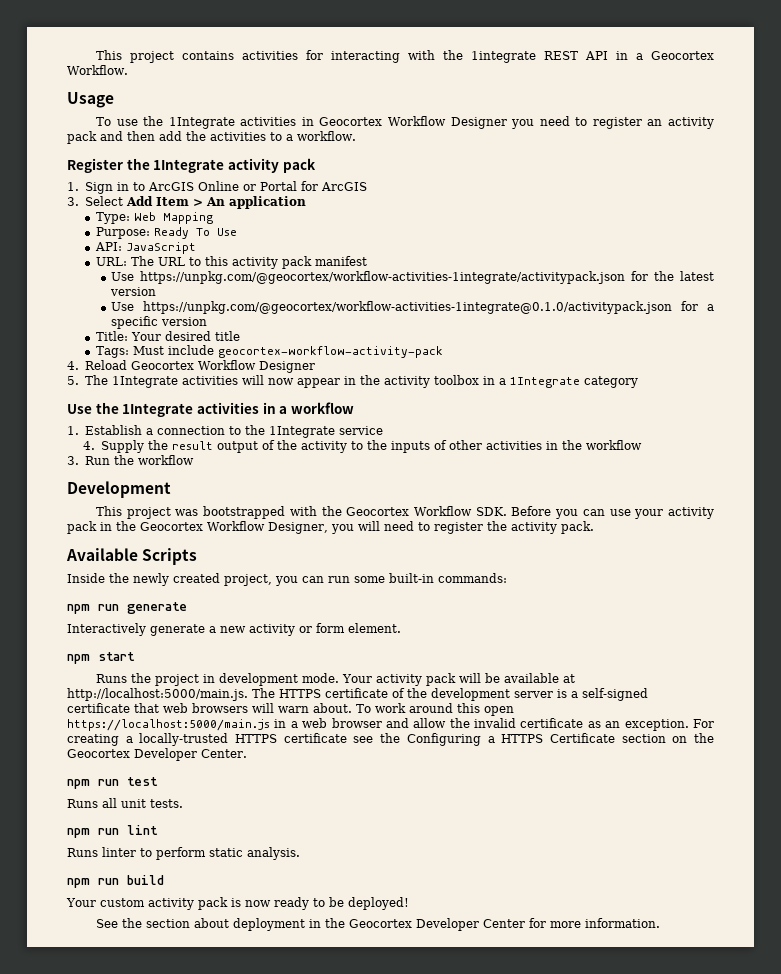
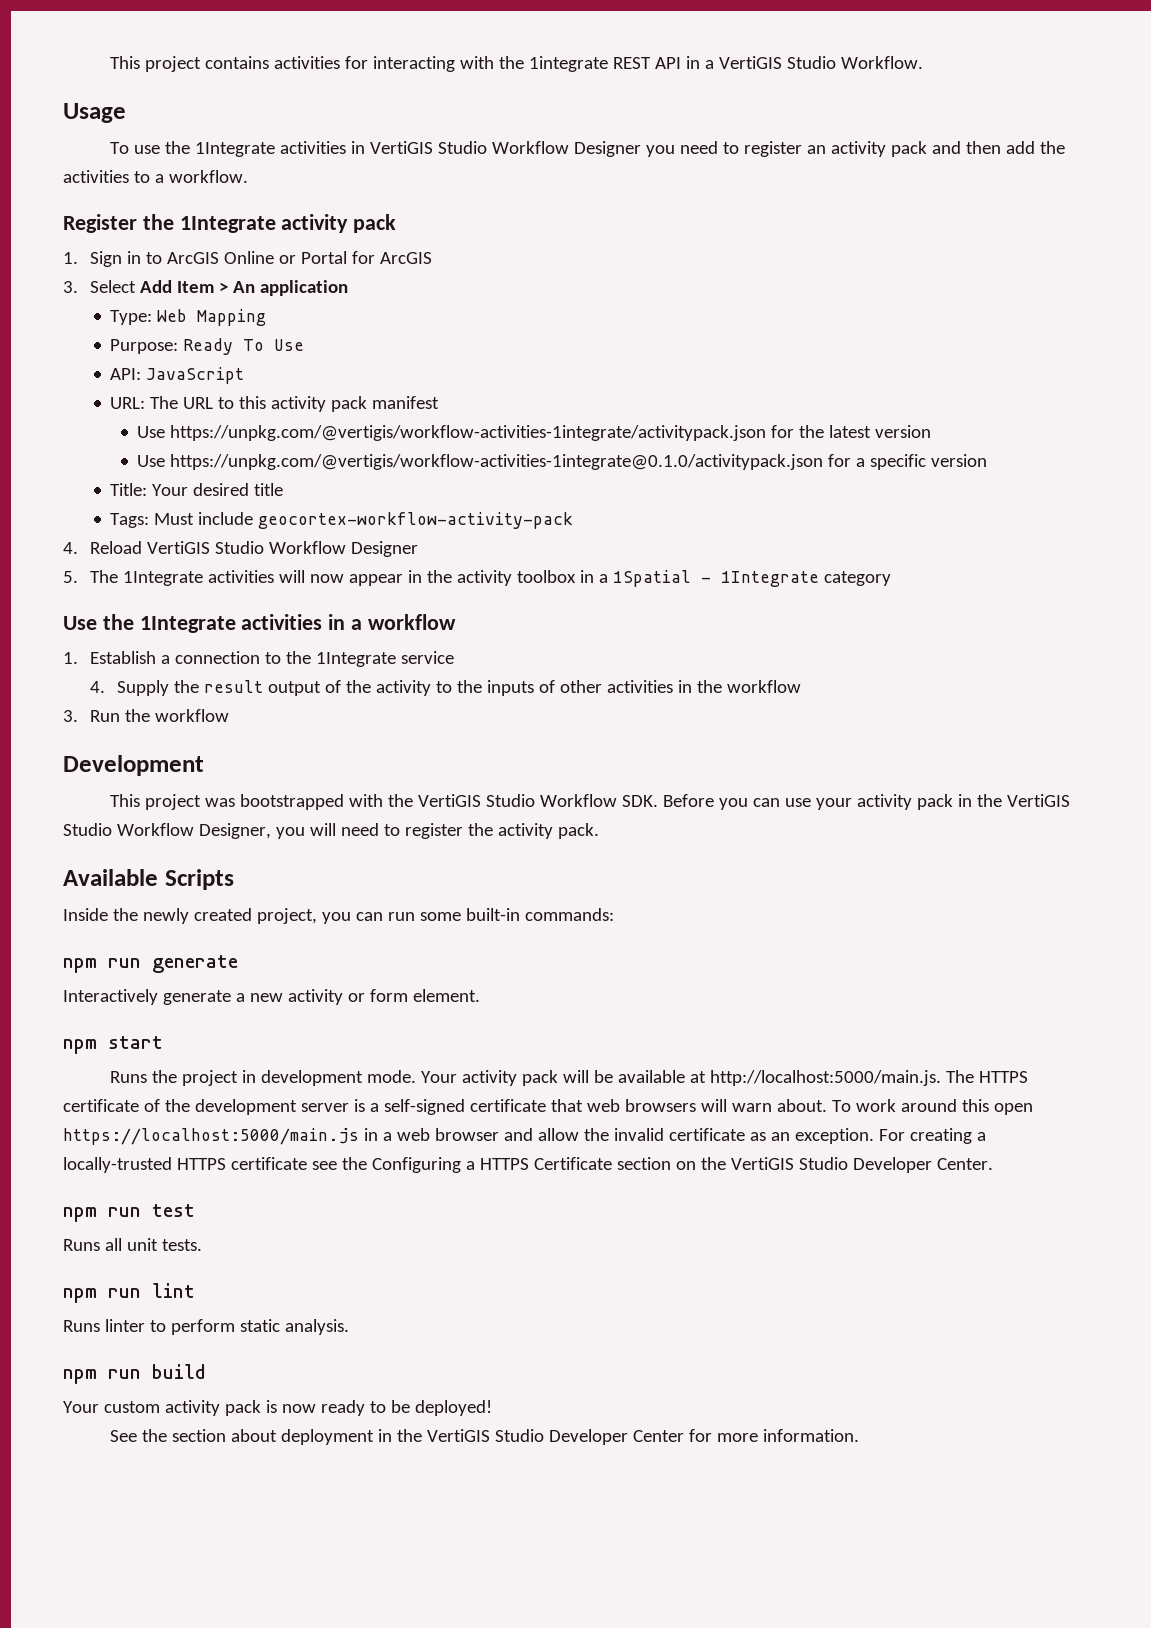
- This project contains activities for interacting with the 1integrate REST API in a Geocortex Workflow.
+ This project contains activities for interacting with the 1integrate REST API in a VertiGIS Studio Workflow.
- To use the 1Integrate activities in Geocortex Workflow Designer you need to register an activity pack and then add the activities to a workflow.
+ To use the 1Integrate activities in VertiGIS Studio Workflow Designer you need to register an activity pack and then add the activities to a workflow.
- Use https://unpkg.com/@geocortex/workflow-activities-1integrate/activitypack.json for the latest version
+ Use https://unpkg.com/@vertigis/workflow-activities-1integrate/activitypack.json for the latest version
- Use https://unpkg.com/@geocortex/workflow-activities-1integrate@0.1.0/activitypack.json for a specific version
+ Use https://unpkg.com/@vertigis/workflow-activities-1integrate@0.1.0/activitypack.json for a specific version
- 4. Reload Geocortex Workflow Designer
+ 4. Reload VertiGIS Studio Workflow Designer
- 5. The 1Integrate activities will now appear in the activity toolbox in a 1Integrate category
+ 5. The 1Integrate activities will now appear in the activity toolbox in a 1Spatial - 1Integrate category
- This project was bootstrapped with the Geocortex Workflow SDK. Before you can use your activity pack in the Geocortex Workflow Designer, you will need to register the activity pack.
+ This project was bootstrapped with the VertiGIS Studio Workflow SDK. Before you can use your activity pack in the VertiGIS Studio Workflow Designer, you will need to register the activity pack.
- For creating a locally-trusted HTTPS certificate see the Configuring a HTTPS Certificate section on the Geocortex Developer Center.
+ For creating a locally-trusted HTTPS certificate see the Configuring a HTTPS Certificate section on the VertiGIS Studio Developer Center.
- See the section about deployment in the Geocortex Developer Center for more information.
+ See the section about deployment in the VertiGIS Studio Developer Center for more information.

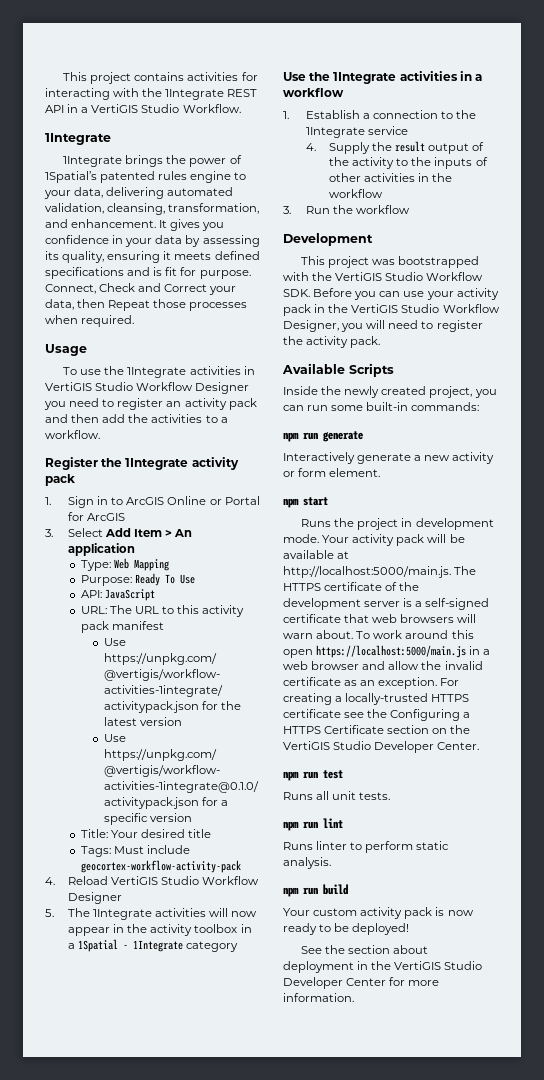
- This project contains activities for interacting with the 1integrate REST API in a VertiGIS Studio Workflow.
+ This project contains activities for interacting with the 1Integrate REST API in a VertiGIS Studio Workflow.
+ 1Integrate
+ 1Integrate brings the power of 1Spatial’s patented rules engine to your data, delivering automated validation, cleansing, transformation, and enhancement. It gives you confidence in your data by assessing its quality, ensuring it meets defined specifications and is fit for purpose. Connect, Check and Correct your data, then Repeat those processes when required.

